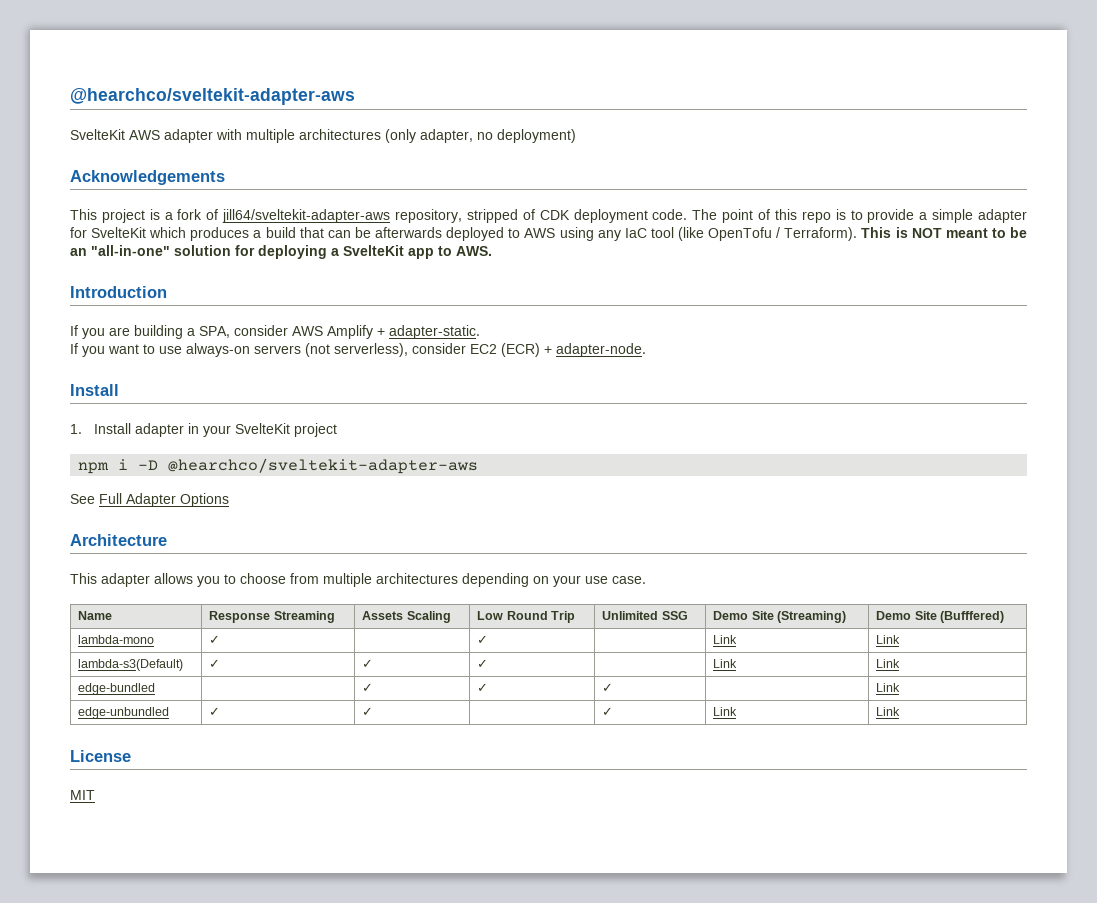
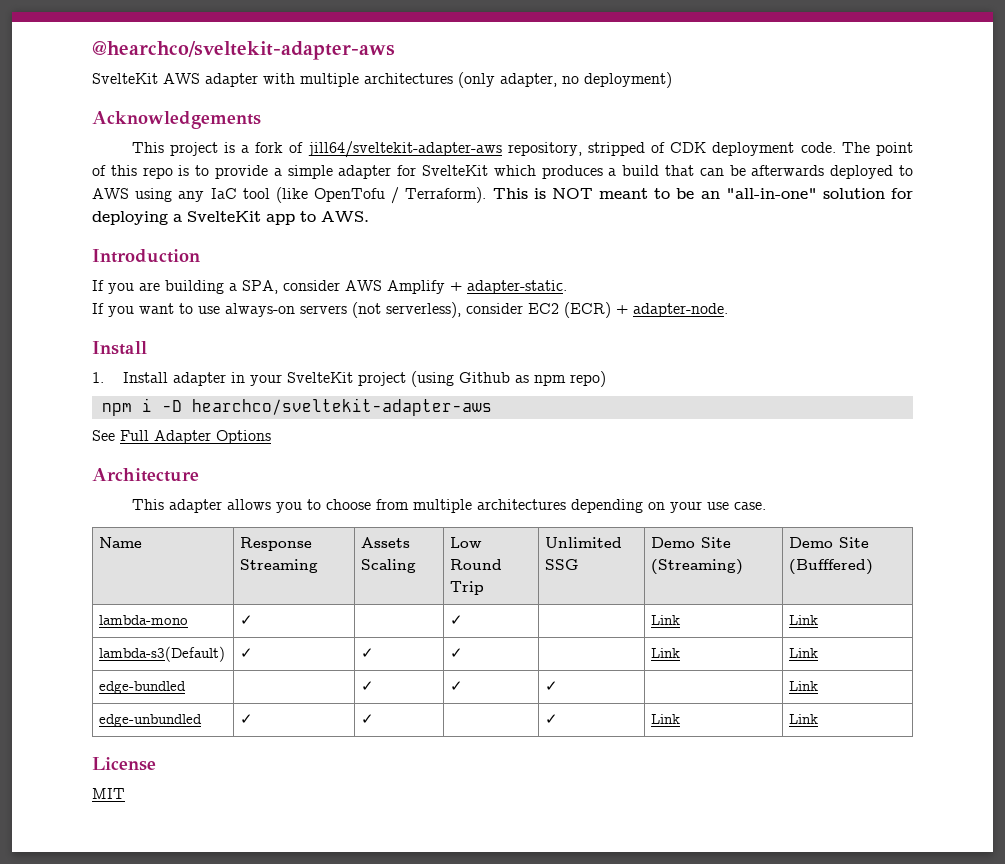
- 1. Install adapter in your SvelteKit project
+ 1. Install adapter in your SvelteKit project (using Github as npm repo)
- npm i -D @hearchco/sveltekit-adapter-aws
+ npm i -D hearchco/sveltekit-adapter-aws

